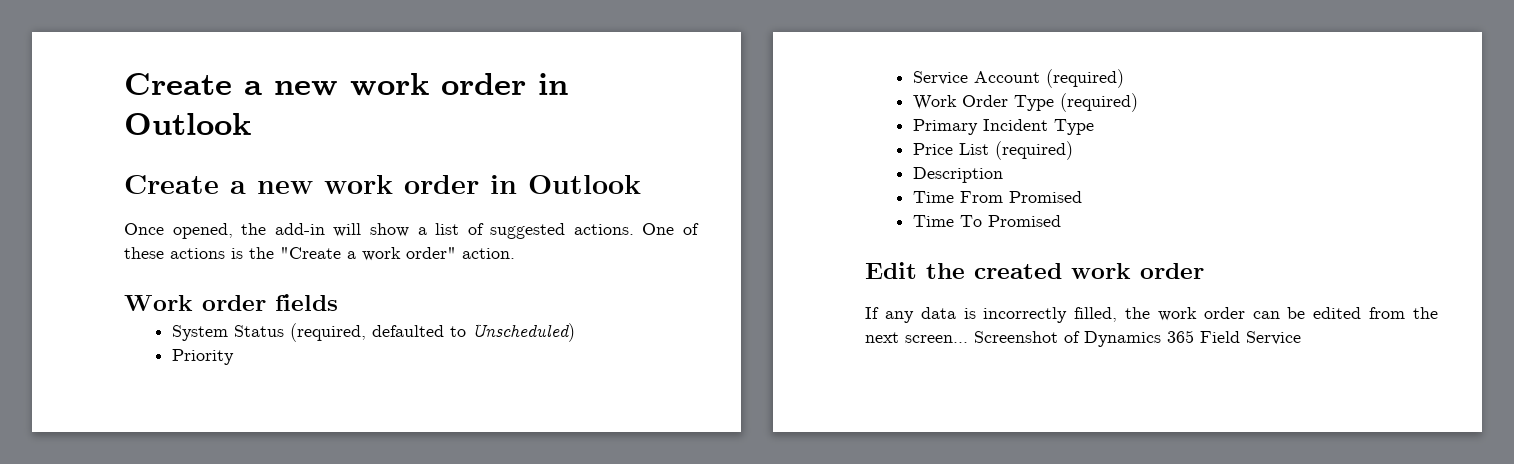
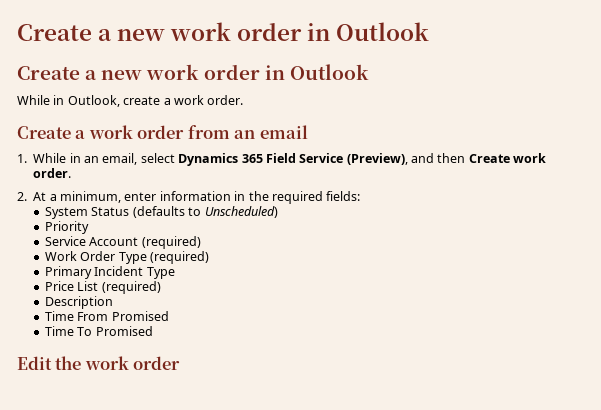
- Once opened, the add-in will show a list of suggested actions. One of these actions is the "Create a work order" action.
- Work order fields
+ While in Outlook, create a work order.
+ Create a work order from an email
+ 1. While in an email, select Dynamics 365 Field Service (Preview), and then Create work order.
+ 2. At a minimum, enter information in the required fields:
- System Status (required, defaulted to Unscheduled)
+ System Status (defaults to Unscheduled)
- Edit the created work order
- If any data is incorrectly filled, the work order can be edited from the next screen... Screenshot of Dynamics 365 Field Service
+ Edit the work order

